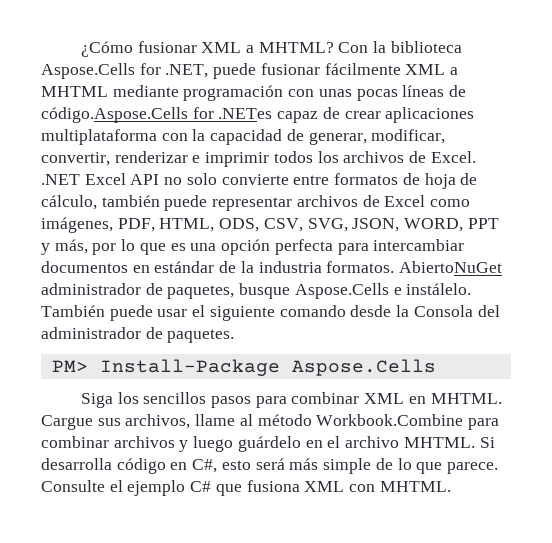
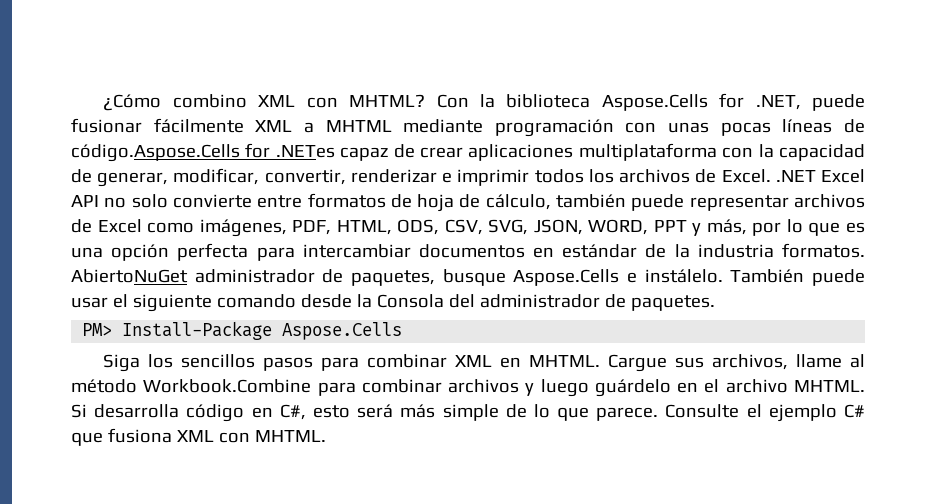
- ¿Cómo fusionar XML a MHTML?
+ ¿Cómo combino XML con MHTML?

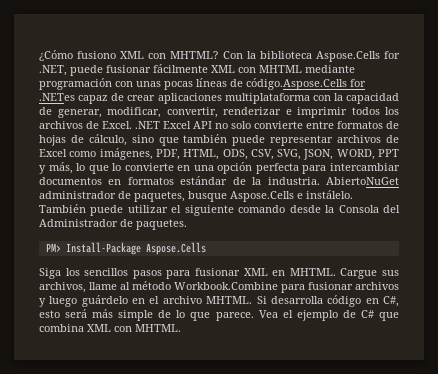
- ¿Cómo combino XML con MHTML?
+ ¿Cómo fusiono XML con MHTML?
- Con la biblioteca Aspose.Cells for .NET, puede fusionar fácilmente XML a MHTML mediante programación con unas pocas líneas de código.Aspose.Cells for .NETes capaz de crear aplicaciones multiplataforma con la capacidad de generar, modificar, convertir, renderizar e imprimir todos los archivos de Excel. .NET Excel API no solo convierte entre formatos de hoja de cálculo, también puede representar archivos de Excel como imágenes, PDF, HTML, ODS, CSV, SVG, JSON, WORD, PPT y más, por lo que es una opción perfecta para intercambiar documentos en estándar de la industria formatos.
+ Con la biblioteca Aspose.Cells for .NET, puede fusionar fácilmente XML con MHTML mediante programación con unas pocas líneas de código.Aspose.Cells for .NETes capaz de crear aplicaciones multiplataforma con la capacidad de generar, modificar, convertir, renderizar e imprimir todos los archivos de Excel. .NET Excel API no solo convierte entre formatos de hojas de cálculo, sino que también puede representar archivos de Excel como imágenes, PDF, HTML, ODS, CSV, SVG, JSON, WORD, PPT y más, lo que lo convierte en una opción perfecta para intercambiar documentos en formatos estándar de la industria.
- También puede usar el siguiente comando desde la Consola del administrador de paquetes.
+ También puede utilizar el siguiente comando desde la Consola del Administrador de paquetes.
- Siga los sencillos pasos para combinar XML en MHTML.
+ Siga los sencillos pasos para fusionar XML en MHTML.
- Cargue sus archivos, llame al método Workbook.Combine para combinar archivos y luego guárdelo en el archivo MHTML.
+ Cargue sus archivos, llame al método Workbook.Combine para fusionar archivos y luego guárdelo en el archivo MHTML.
- Consulte el ejemplo C# que fusiona XML con MHTML.
+ Vea el ejemplo de C# que combina XML con MHTML.

